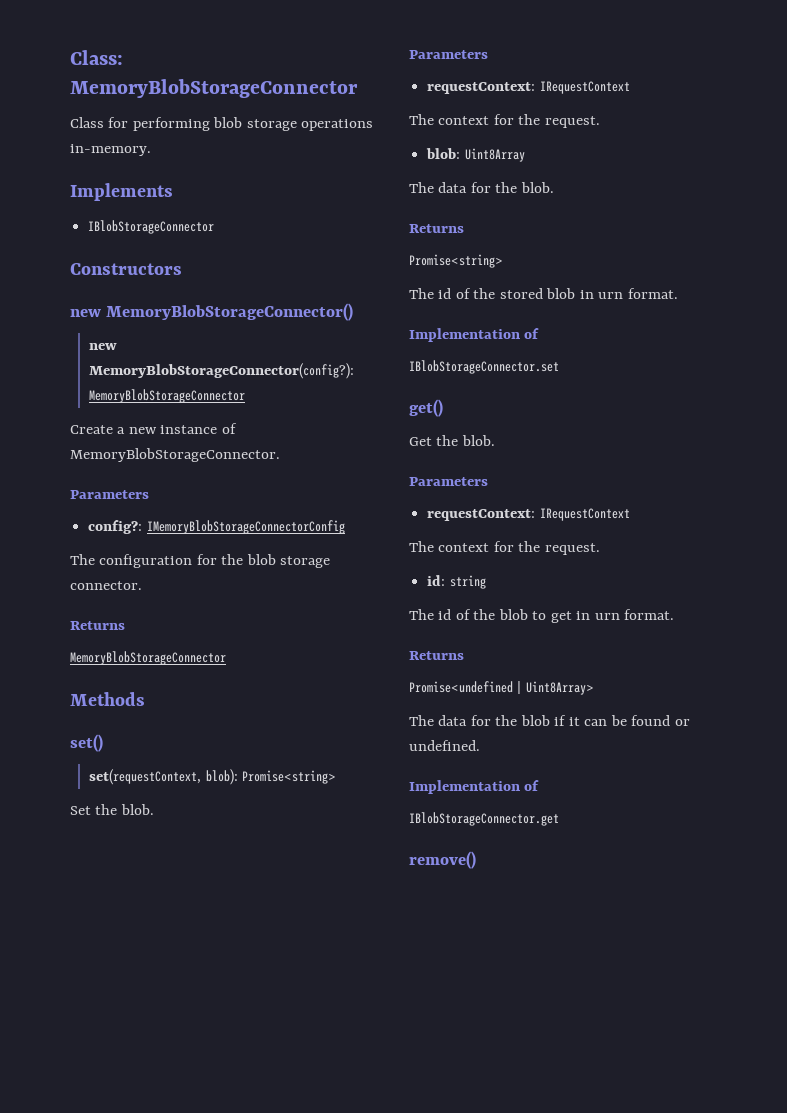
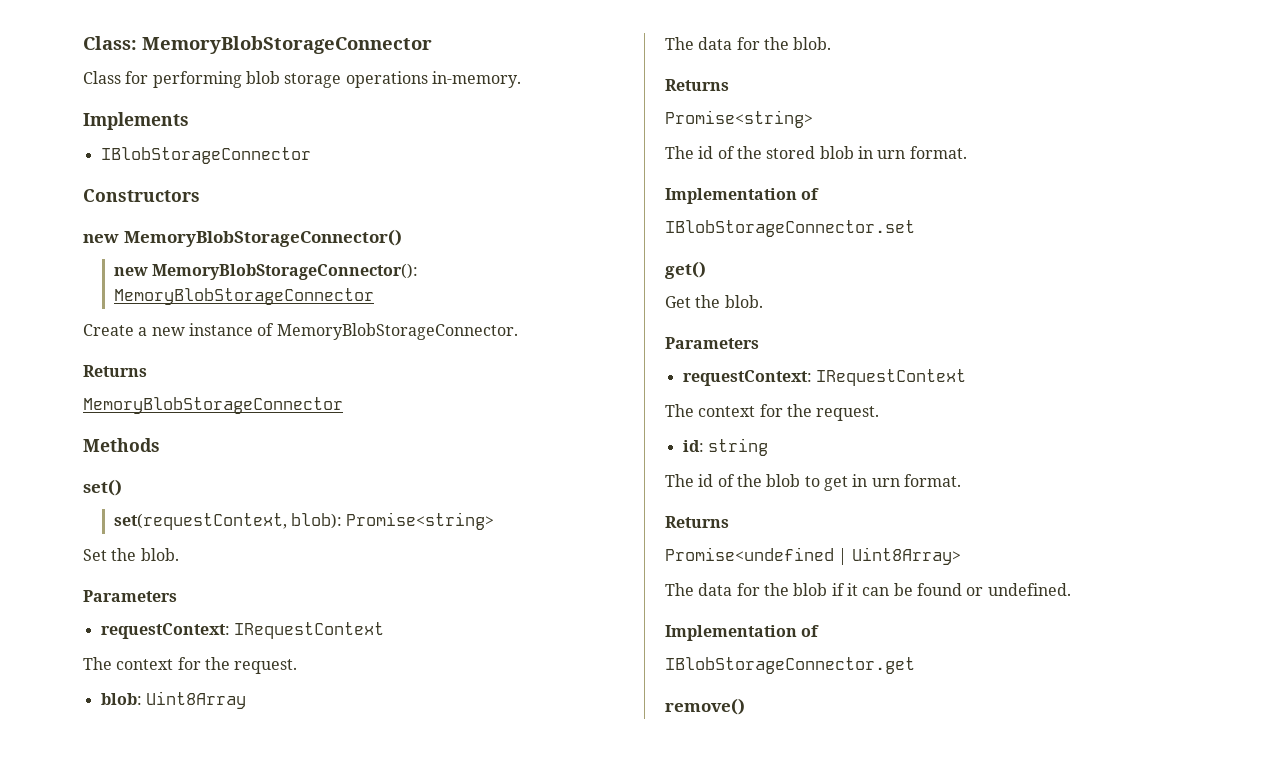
- new MemoryBlobStorageConnector(config?): MemoryBlobStorageConnector
+ new MemoryBlobStorageConnector(): MemoryBlobStorageConnector
  Create a new instance of MemoryBlobStorageConnector.
- Parameters
- config?: IMemoryBlobStorageConnectorConfig
- The configuration for the blob storage connector.

